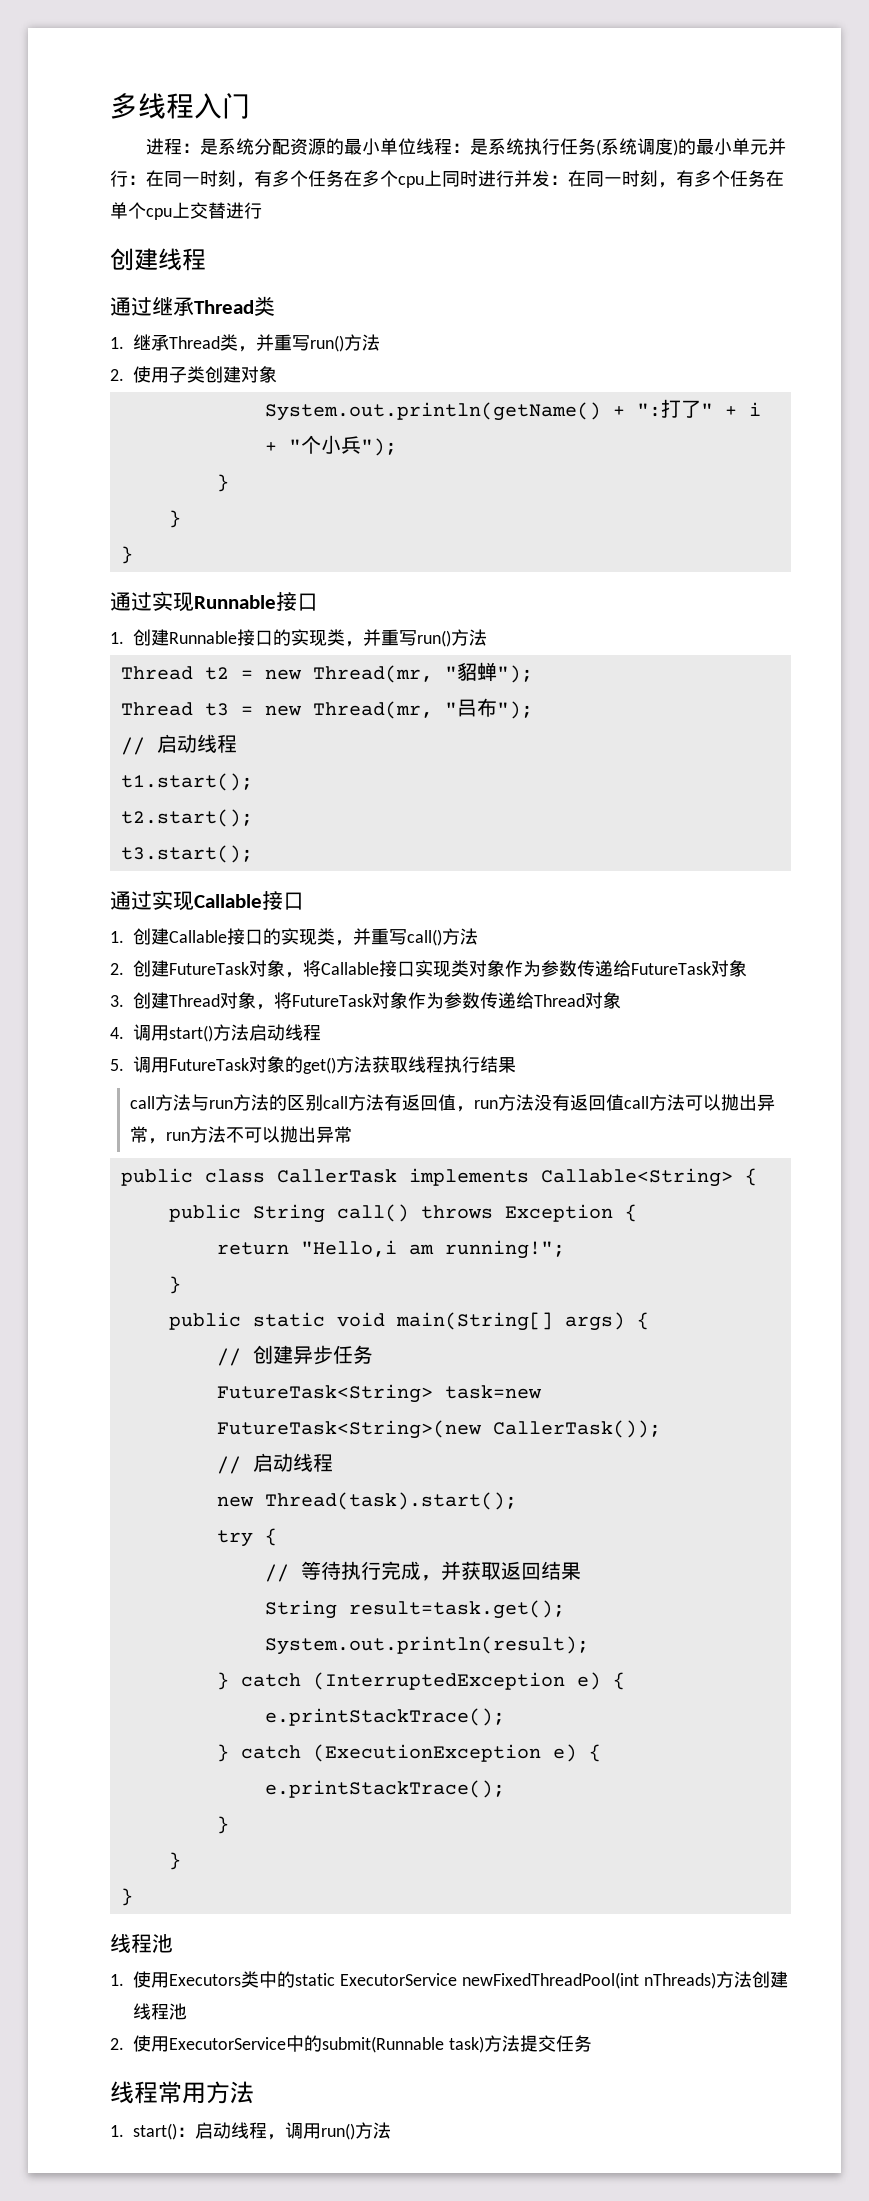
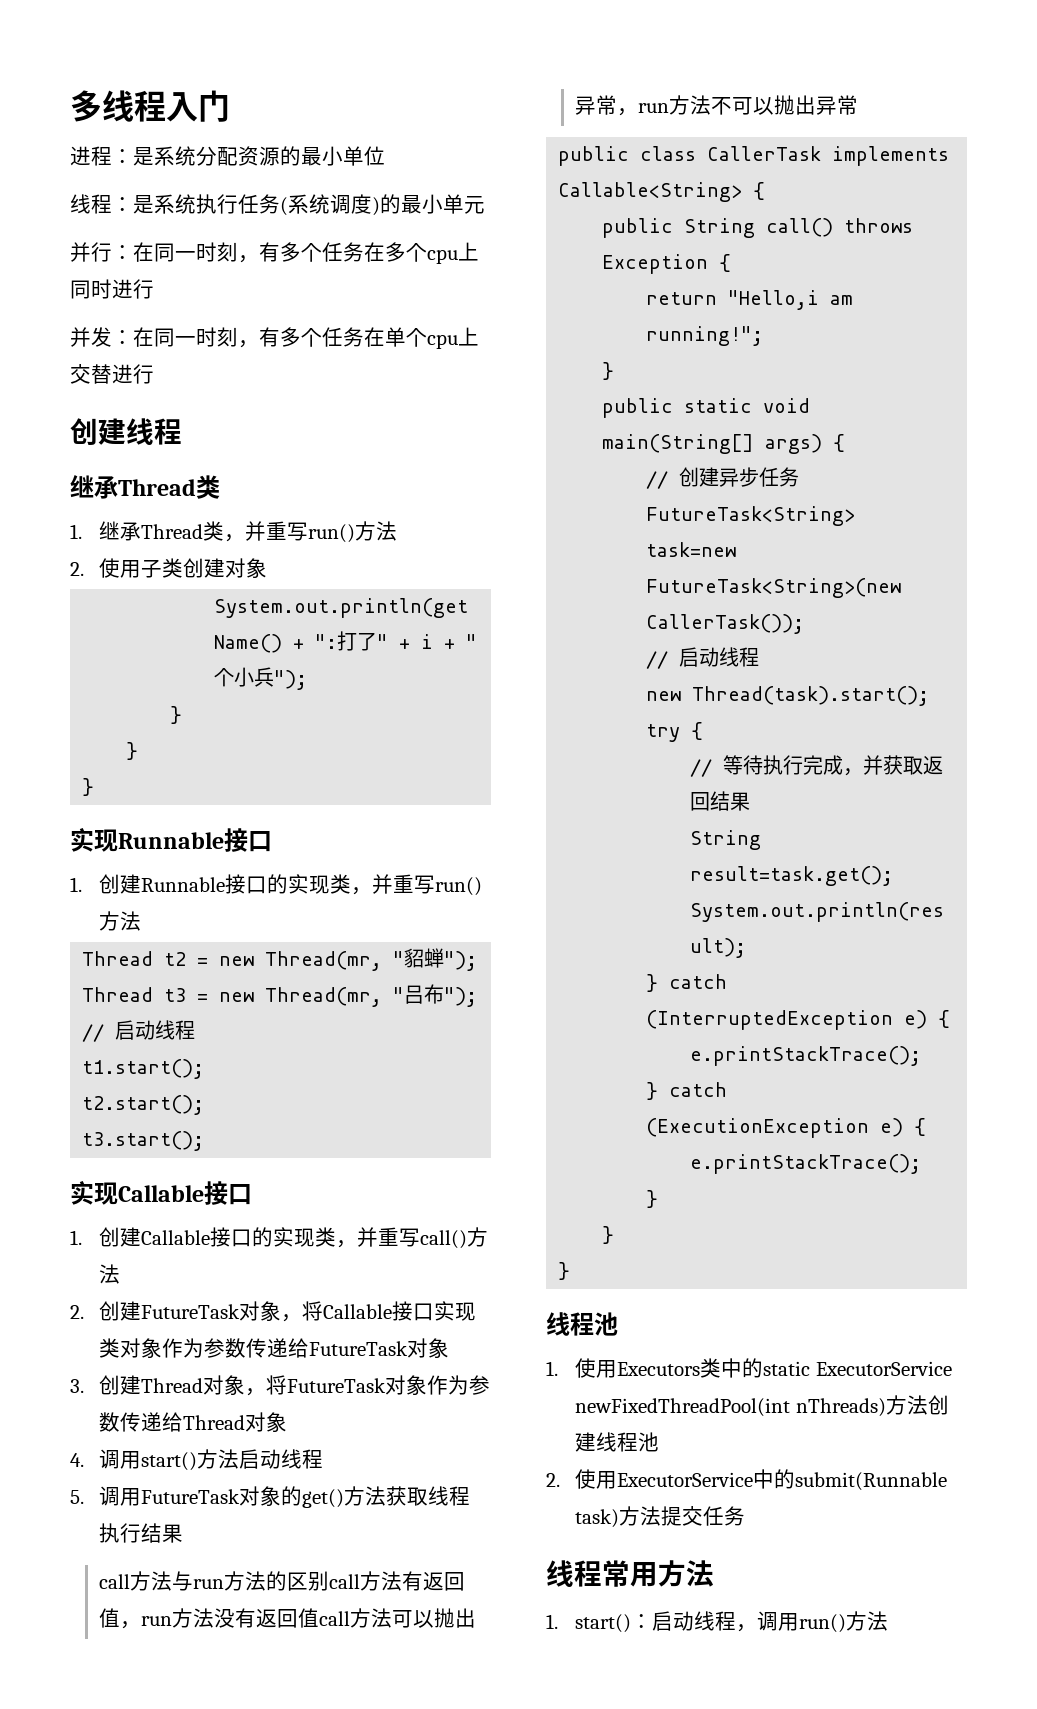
- 进程：是系统分配资源的最小单位线程：是系统执行任务(系统调度)的最小单元并行：在同一时刻，有多个任务在多个cpu上同时进行并发：在同一时刻，有多个任务在单个cpu上交替进行
+ 进程：是系统分配资源的最小单位
+ 线程：是系统执行任务(系统调度)的最小单元
+ 并行：在同一时刻，有多个任务在多个cpu上同时进行
+ 并发：在同一时刻，有多个任务在单个cpu上交替进行
  创建线程
- 通过继承Thread类
+ 继承Thread类
- 通过实现Runnable接口
+ 实现Runnable接口
- 通过实现Callable接口
+ 实现Callable接口

